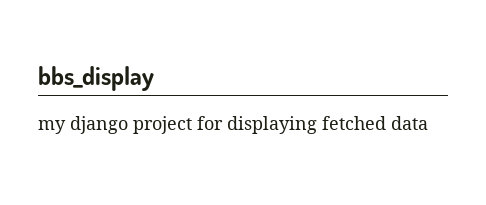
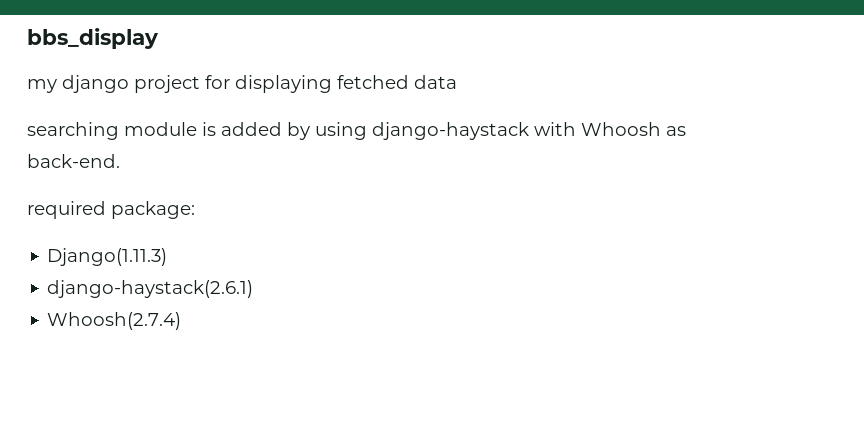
+ searching module is added by using django-haystack with Whoosh as back-end.
+ required package:
+ Django(1.11.3)
+ django-haystack(2.6.1)
+ Whoosh(2.7.4)

